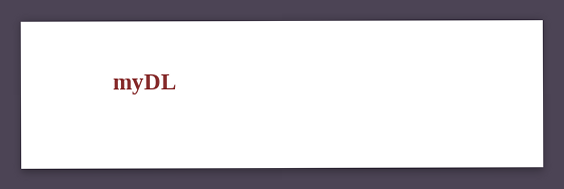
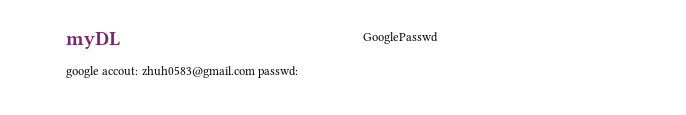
+ google accout: zhuh0583@gmail.com passwd: GooglePasswd

